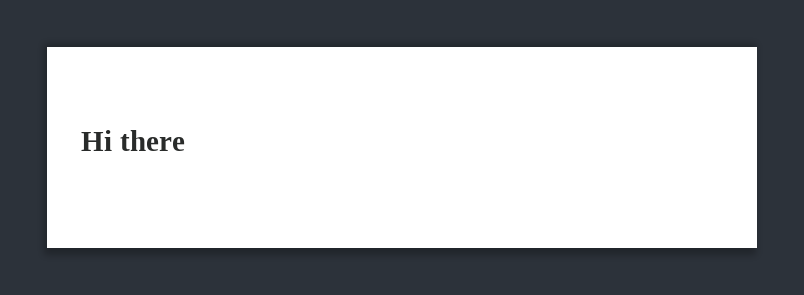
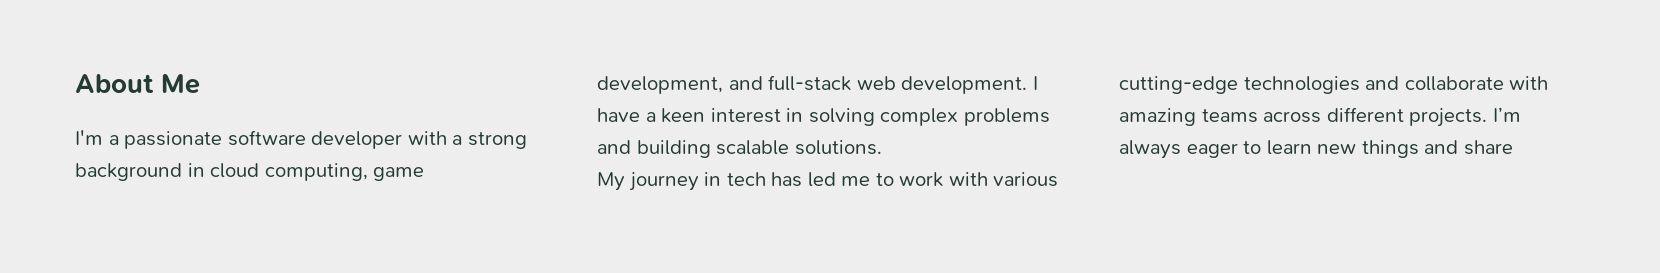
- Hi there
+ About Me
+ I'm a passionate software developer with a strong background in cloud computing, game development, and full-stack web development. I have a keen interest in solving complex problems and building scalable solutions.
+ My journey in tech has led me to work with various cutting-edge technologies and collaborate with amazing teams across different projects. I’m always eager to learn new things and share

